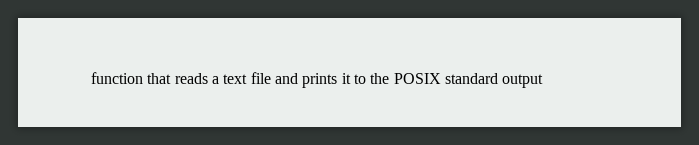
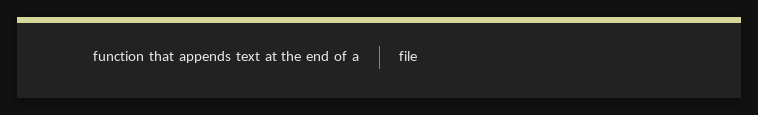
- function that reads a text file and prints it to the POSIX standard output
+ function that appends text at the end of a file

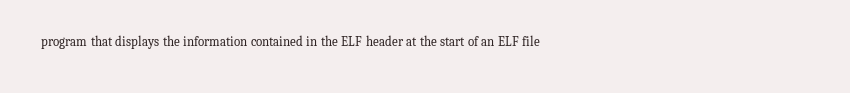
- function that appends text at the end of a file
+ program that displays the information contained in the ELF header at the start of an ELF file

